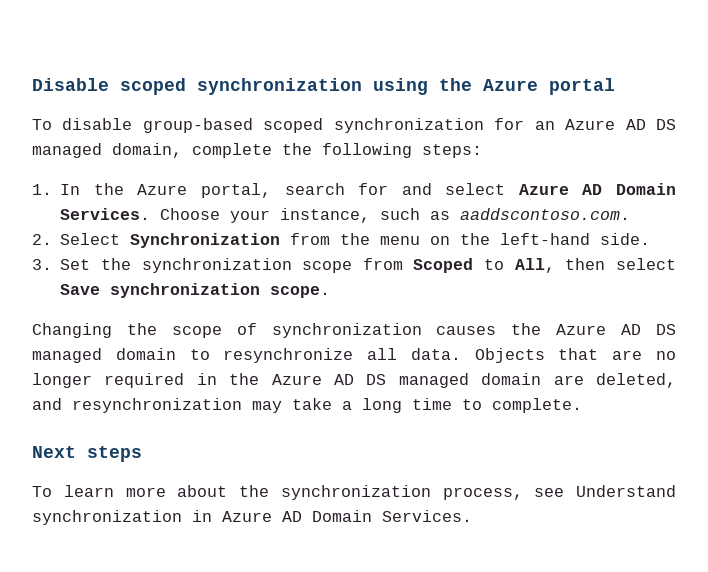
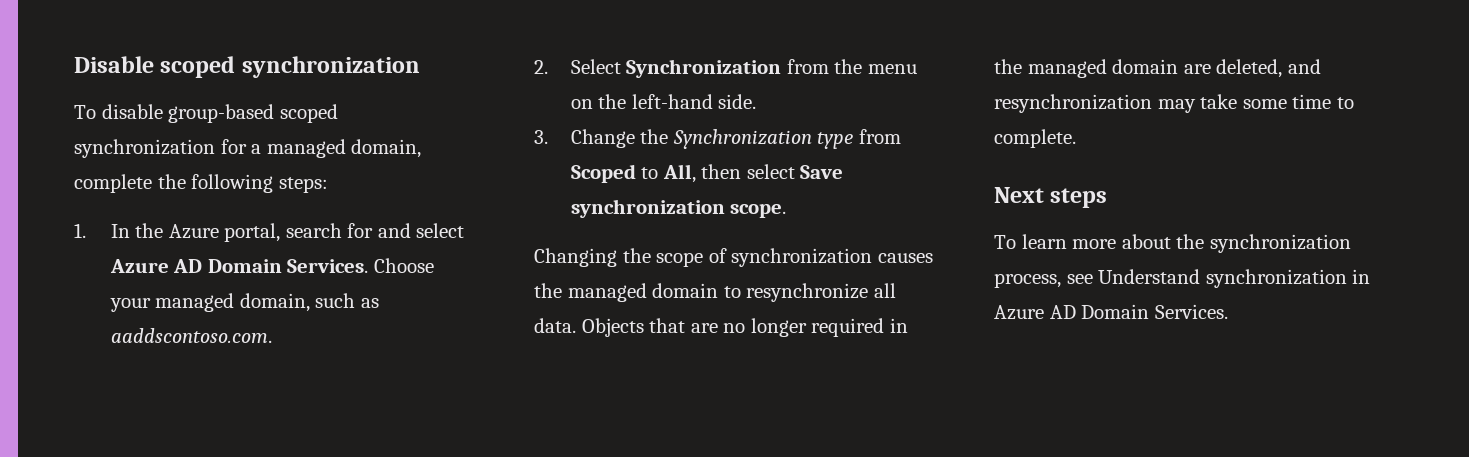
- Disable scoped synchronization using the Azure portal
+ Disable scoped synchronization
- To disable group-based scoped synchronization for an Azure AD DS managed domain, complete the following steps:
+ To disable group-based scoped synchronization for a managed domain, complete the following steps:
- Choose your instance, such as aaddscontoso.com.
+ Choose your managed domain, such as aaddscontoso.com.
- 3. Set the synchronization scope from Scoped to All, then select Save synchronization scope.
+ 3. Change the Synchronization type from Scoped to All, then select Save synchronization scope.
- Changing the scope of synchronization causes the Azure AD DS managed domain to resynchronize all data.
+ Changing the scope of synchronization causes the managed domain to resynchronize all data.
- Objects that are no longer required in the Azure AD DS managed domain are deleted, and resynchronization may take a long time to complete.
+ Objects that are no longer required in the managed domain are deleted, and resynchronization may take some time to complete.

